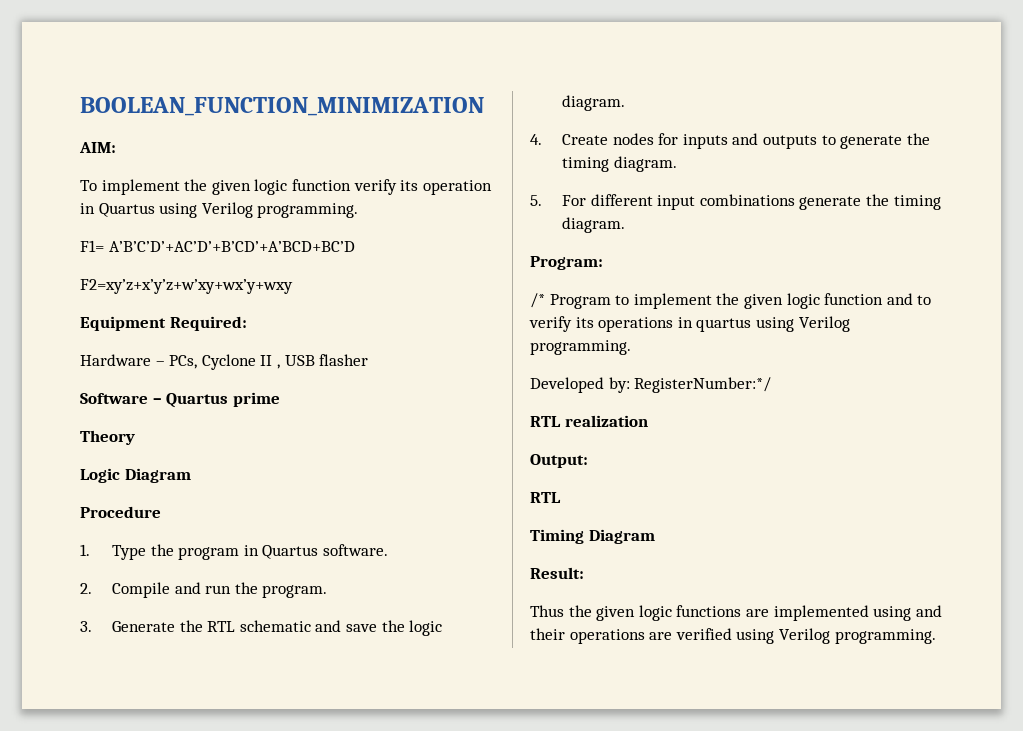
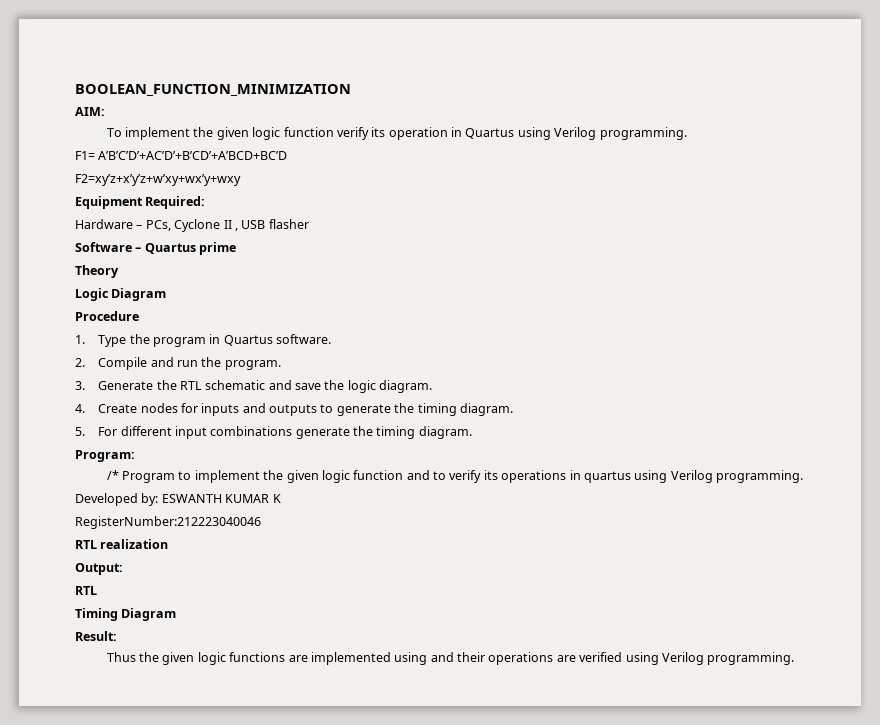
- Developed by: RegisterNumber:*/
+ Developed by: ESWANTH KUMAR K
+ RegisterNumber:212223040046

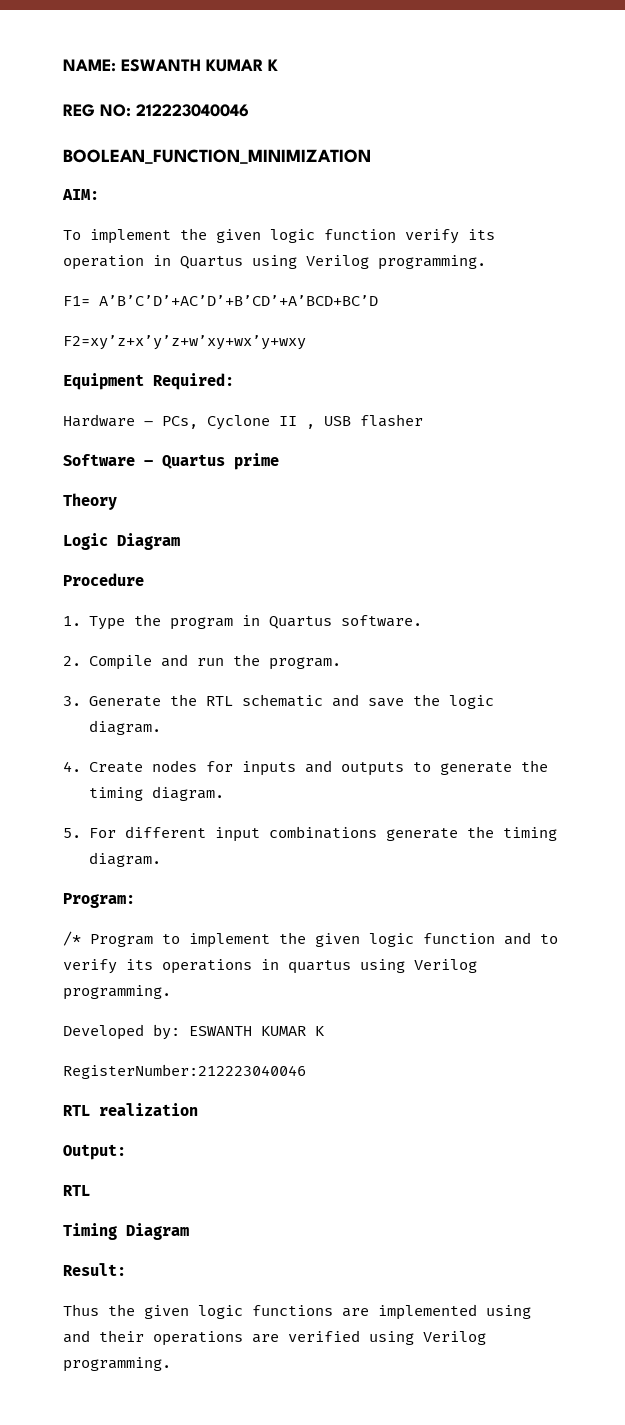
+ NAME: ESWANTH KUMAR K
+ REG NO: 212223040046

